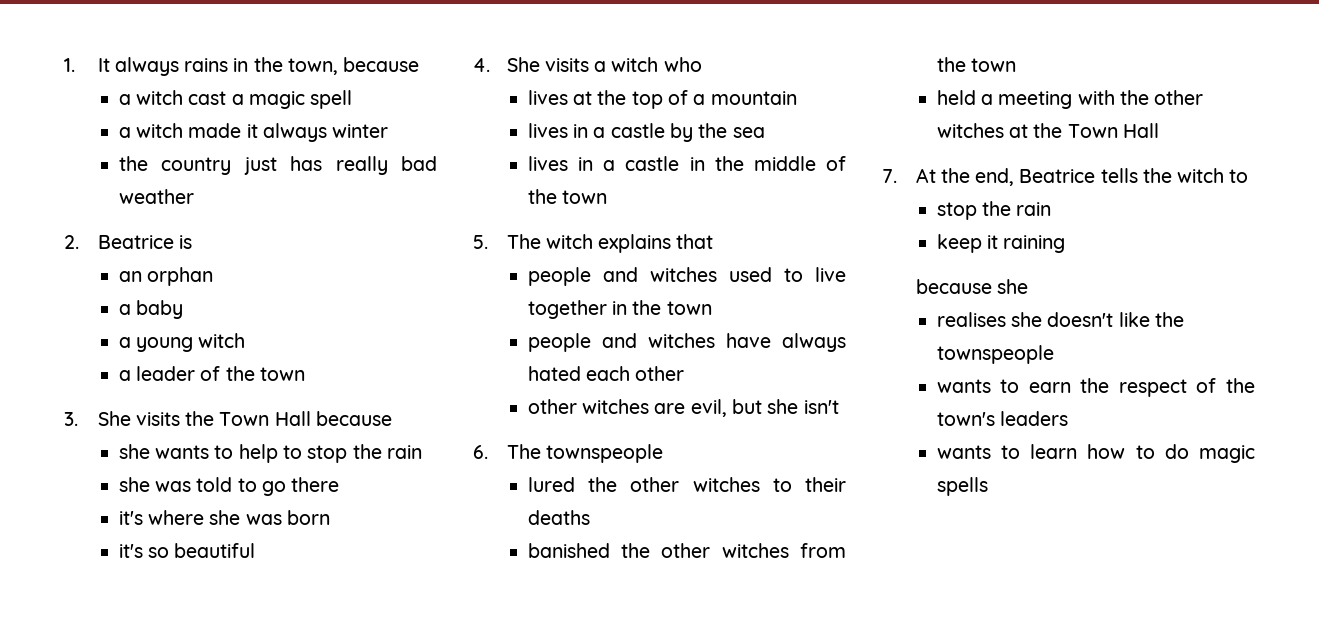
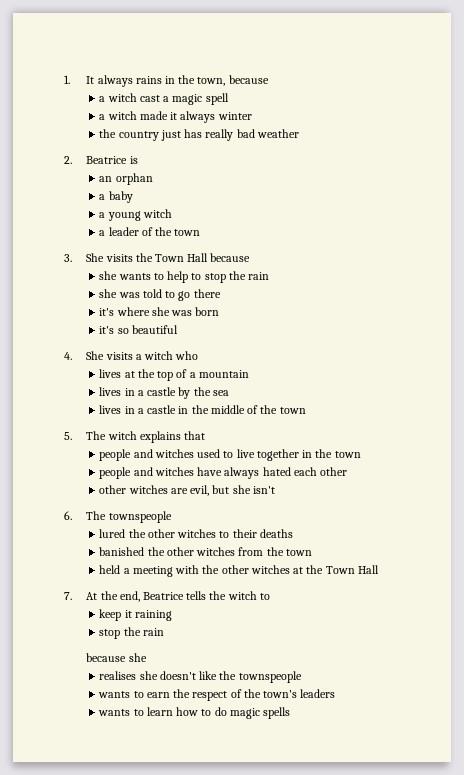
  7. At the end, Beatrice tells the witch to
+ keep it raining
  stop the rain
- keep it raining

